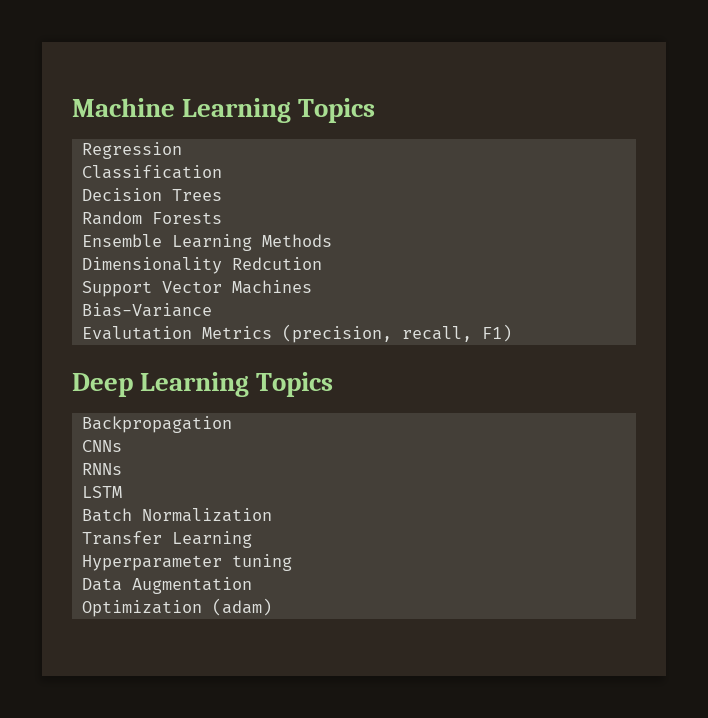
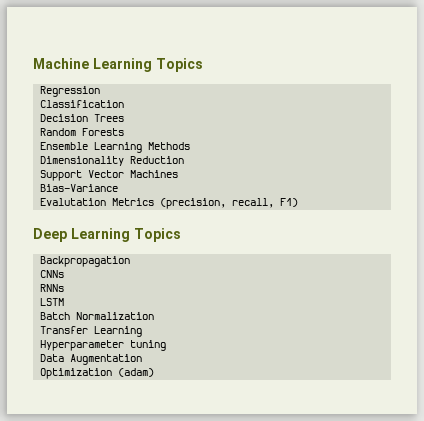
- Dimensionality Redcution
+ Dimensionality Reduction

